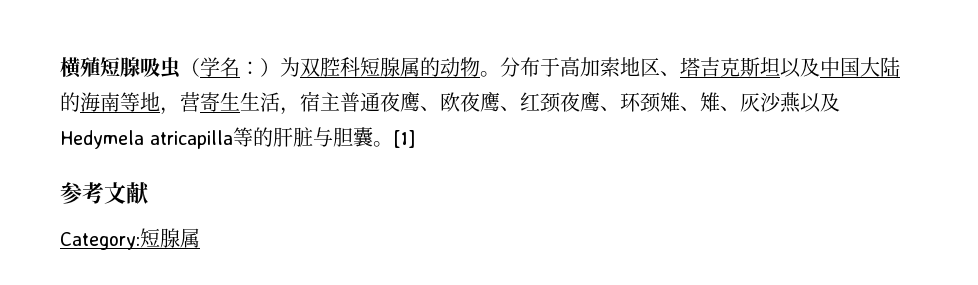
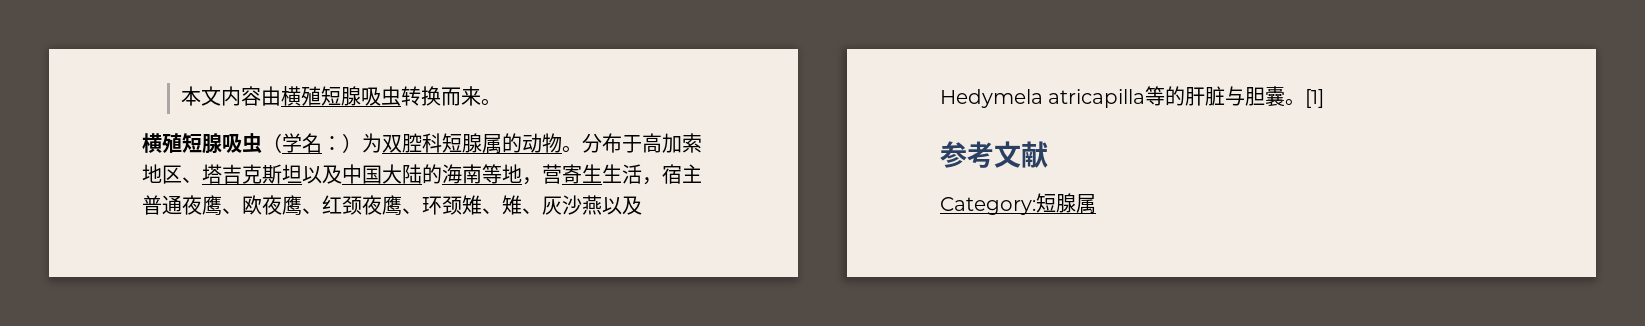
+ 本文内容由横殖短腺吸虫转换而来。

